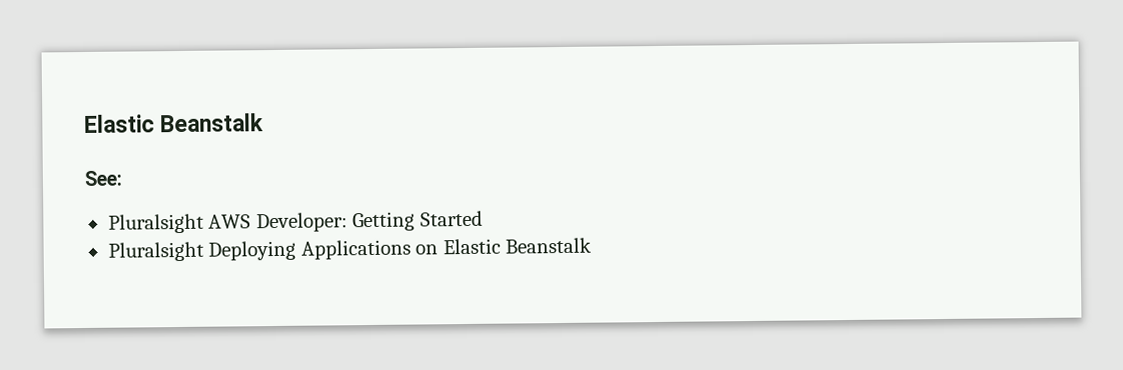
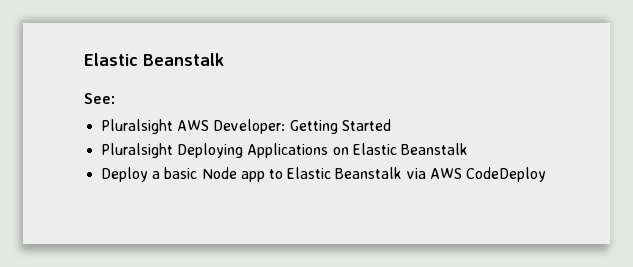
+ Deploy a basic Node app to Elastic Beanstalk via AWS CodeDeploy

